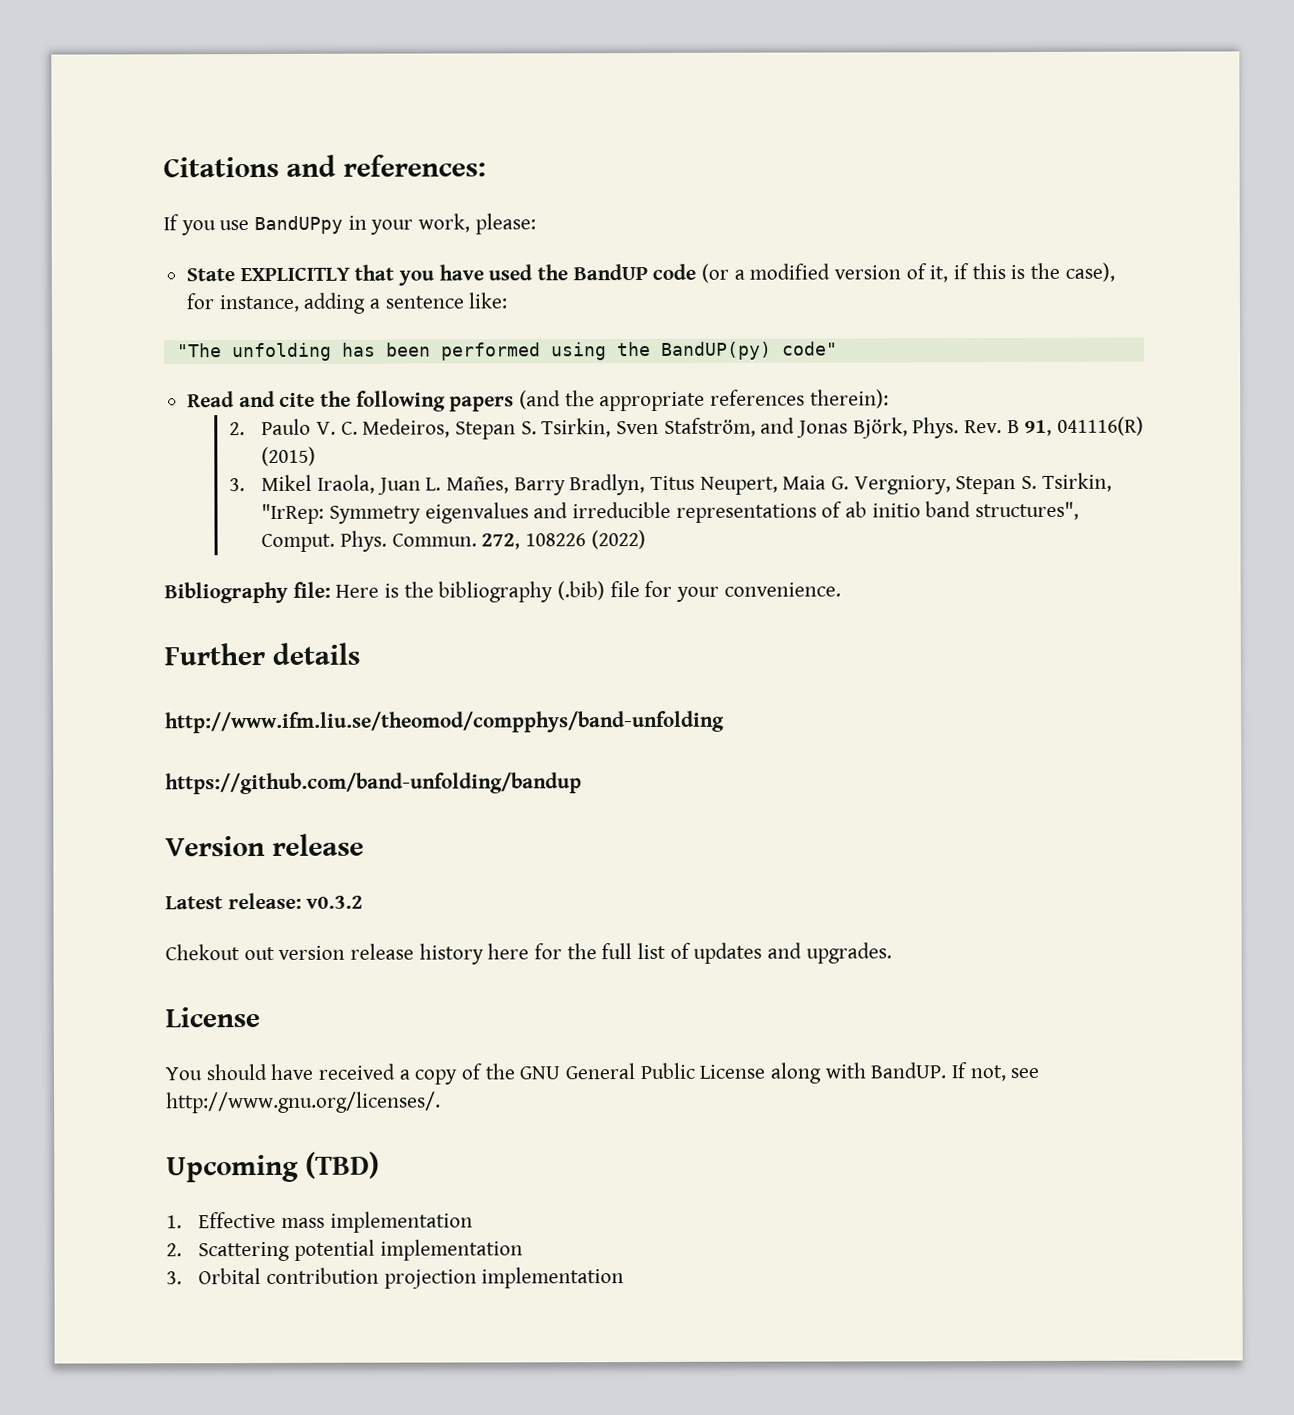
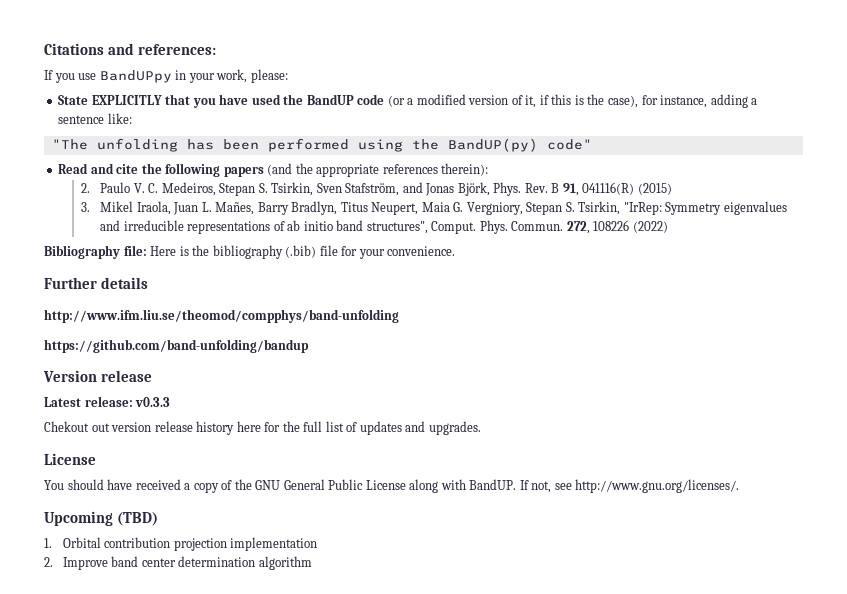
- Latest release: v0.3.2
+ Latest release: v0.3.3
- 1. Effective mass implementation
- 2. Scattering potential implementation
- 3. Orbital contribution projection implementation
+ 1. Orbital contribution projection implementation
+ 2. Improve band center determination algorithm

